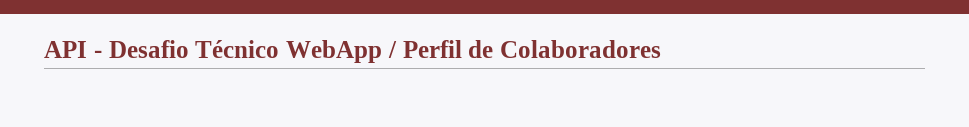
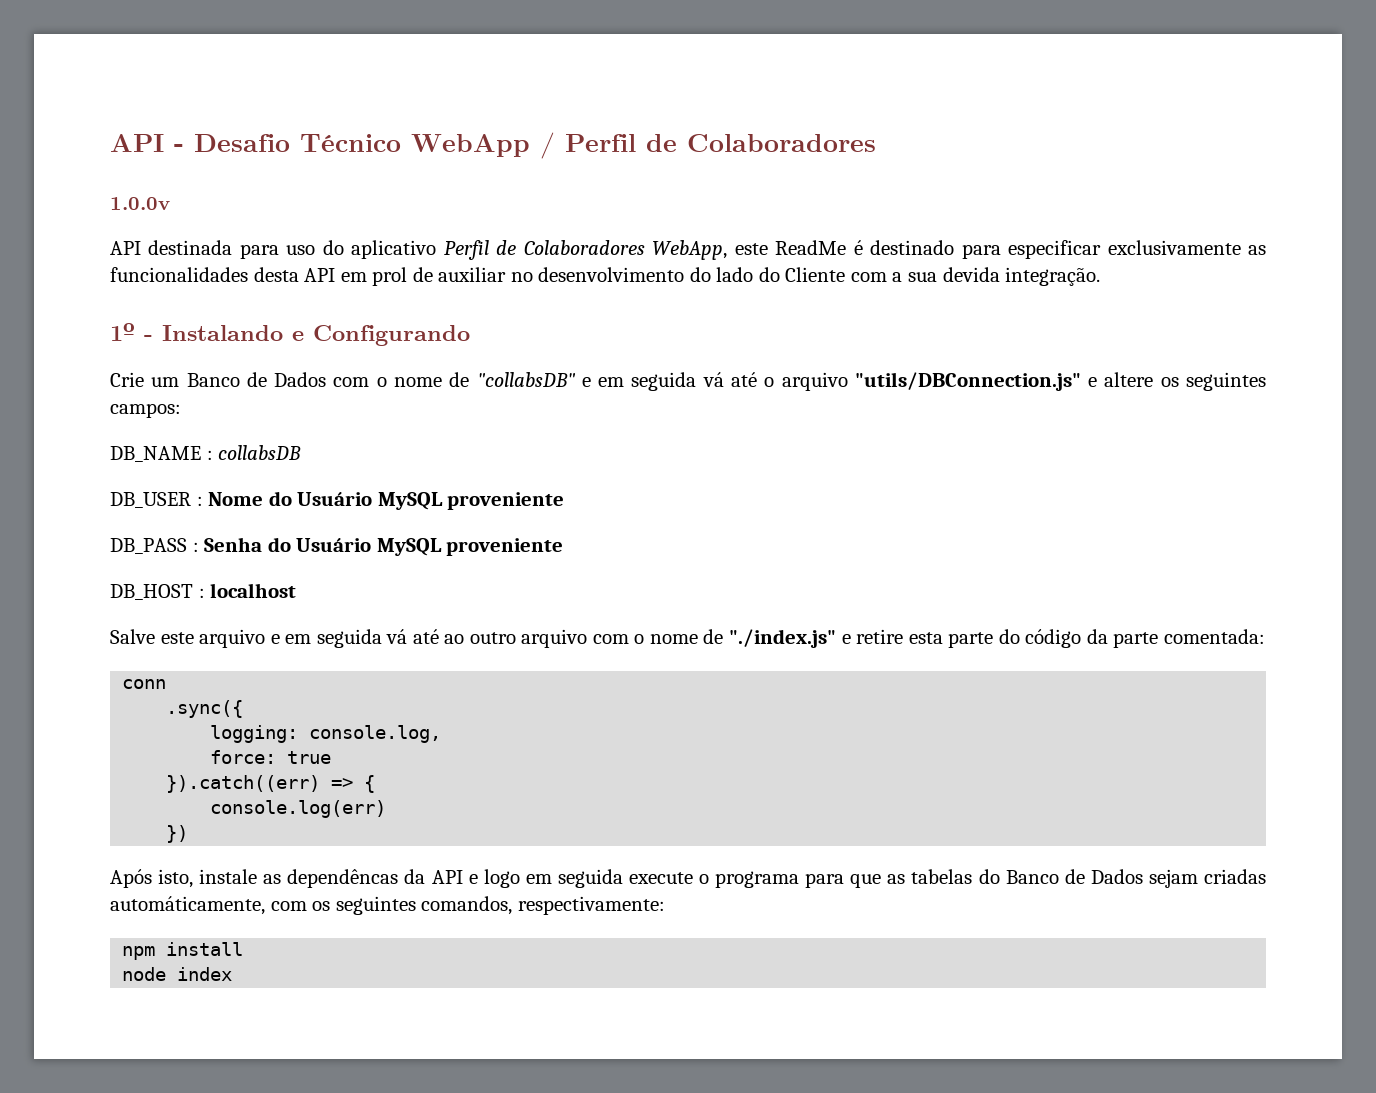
+ 1.0.0v
+ API destinada para uso do aplicativo Perfil de Colaboradores WebApp, este ReadMe é destinado para especificar exclusivamente as funcionalidades desta API em prol de auxiliar no desenvolvimento do lado do Cliente com a sua devida integração.
+ 1º - Instalando e Configurando
+ Crie um Banco de Dados com o nome de "collabsDB" e em seguida vá até o arquivo "utils/DBConnection.js" e altere os seguintes campos:
+ DB_NAME : collabsDB
+ DB_USER : Nome do Usuário MySQL proveniente
+ DB_PASS : Senha do Usuário MySQL proveniente
+ DB_HOST : localhost
+ Salve este arquivo e em seguida vá até ao outro arquivo com o nome de "./index.js" e retire esta parte do código da parte comentada:
+ conn
+ .sync({
+ logging: console.log,
+ force: true
+ }).catch((err) => {
+ console.log(err)
+ })
+ Após isto, instale as dependêncas da API e logo em seguida execute o programa para que as tabelas do Banco de Dados sejam criadas automáticamente, com os seguintes comandos, respectivamente:
+ npm install
+ node index

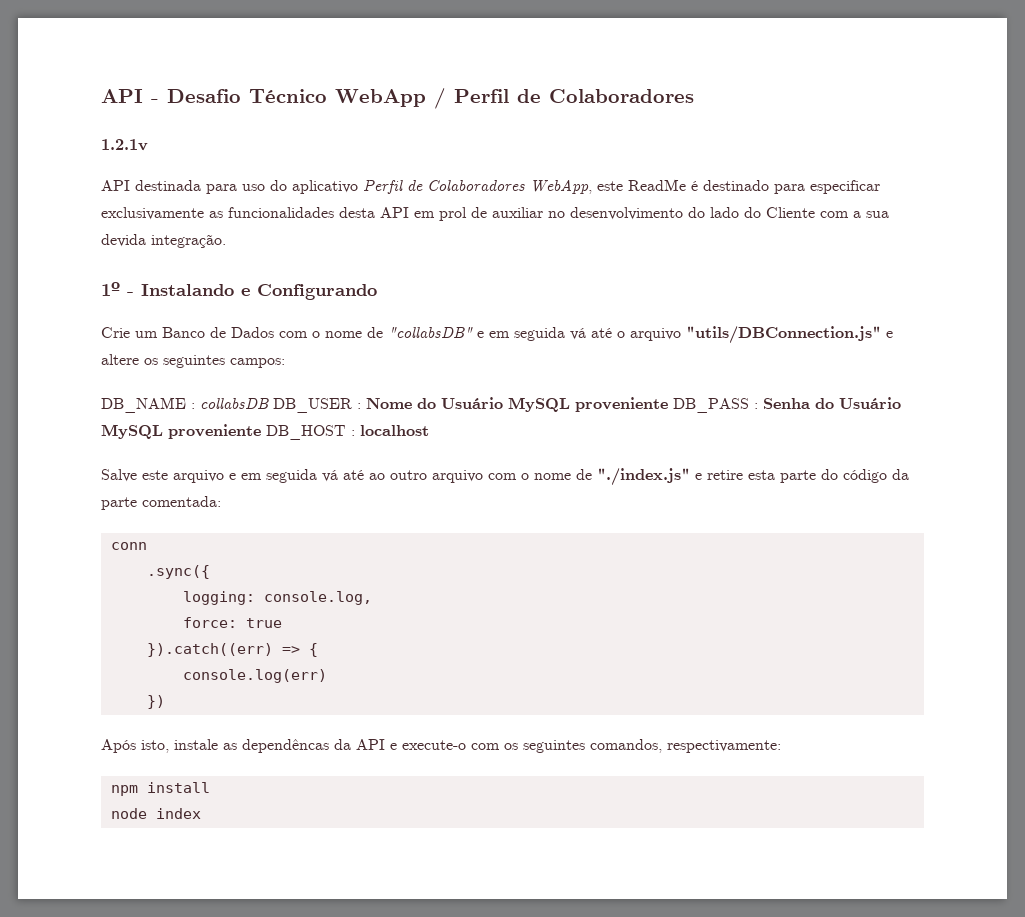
- 1.0.0v
+ 1.2.1v
- DB_NAME : collabsDB
- DB_USER : Nome do Usuário MySQL proveniente
- DB_PASS : Senha do Usuário MySQL proveniente
- DB_HOST : localhost
+ DB_NAME : collabsDB DB_USER : Nome do Usuário MySQL proveniente DB_PASS : Senha do Usuário MySQL proveniente DB_HOST : localhost
- Após isto, instale as dependêncas da API e logo em seguida execute o programa para que as tabelas do Banco de Dados sejam criadas automáticamente, com os seguintes comandos, respectivamente:
+ Após isto, instale as dependêncas da API e execute-o com os seguintes comandos, respectivamente:

